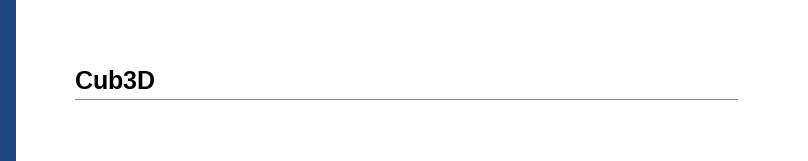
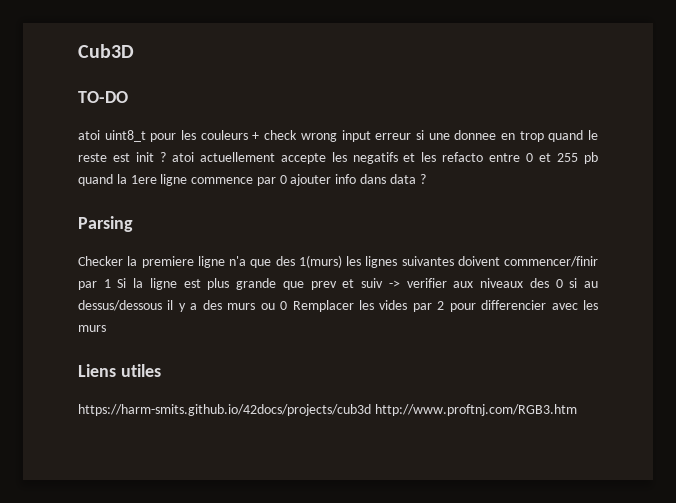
+ TO-DO
+ atoi uint8_t pour les couleurs + check wrong input erreur si une donnee en trop quand le reste est init ? atoi actuellement accepte les negatifs et les refacto entre 0 et 255 pb quand la 1ere ligne commence par 0 ajouter info dans data ?
+ Parsing
+ Checker la premiere ligne n'a que des 1(murs) les lignes suivantes doivent commencer/finir par 1 Si la ligne est plus grande que prev et suiv -> verifier aux niveaux des 0 si au dessus/dessous il y a des murs ou 0 Remplacer les vides par 2 pour differencier avec les murs
+ Liens utiles
+ https://harm-smits.github.io/42docs/projects/cub3d http://www.proftnj.com/RGB3.htm

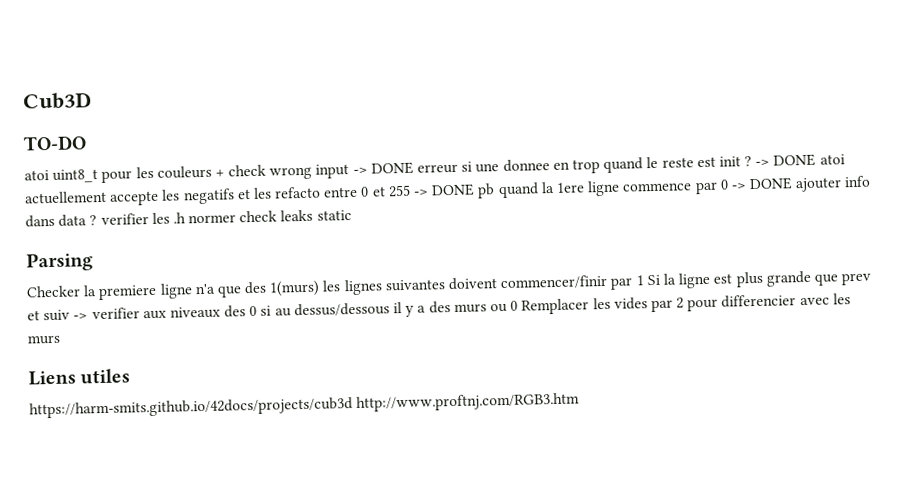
- atoi uint8_t pour les couleurs + check wrong input erreur si une donnee en trop quand le reste est init ? atoi actuellement accepte les negatifs et les refacto entre 0 et 255 pb quand la 1ere ligne commence par 0 ajouter info dans data ?
+ atoi uint8_t pour les couleurs + check wrong input -> DONE erreur si une donnee en trop quand le reste est init ? -> DONE atoi actuellement accepte les negatifs et les refacto entre 0 et 255 -> DONE pb quand la 1ere ligne commence par 0 -> DONE ajouter info dans data ? verifier les .h normer check leaks static

